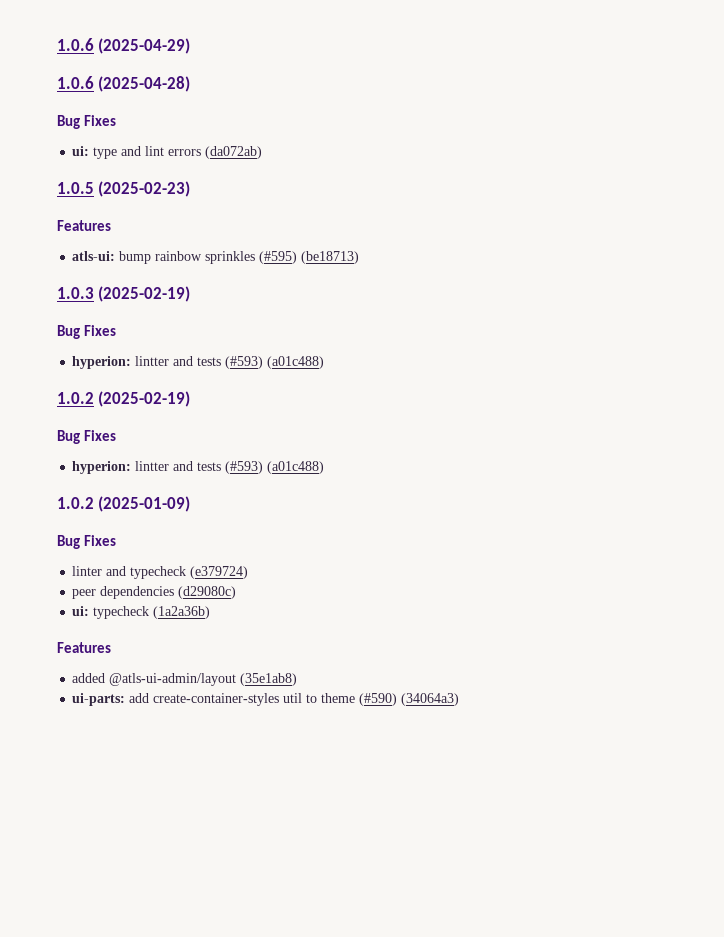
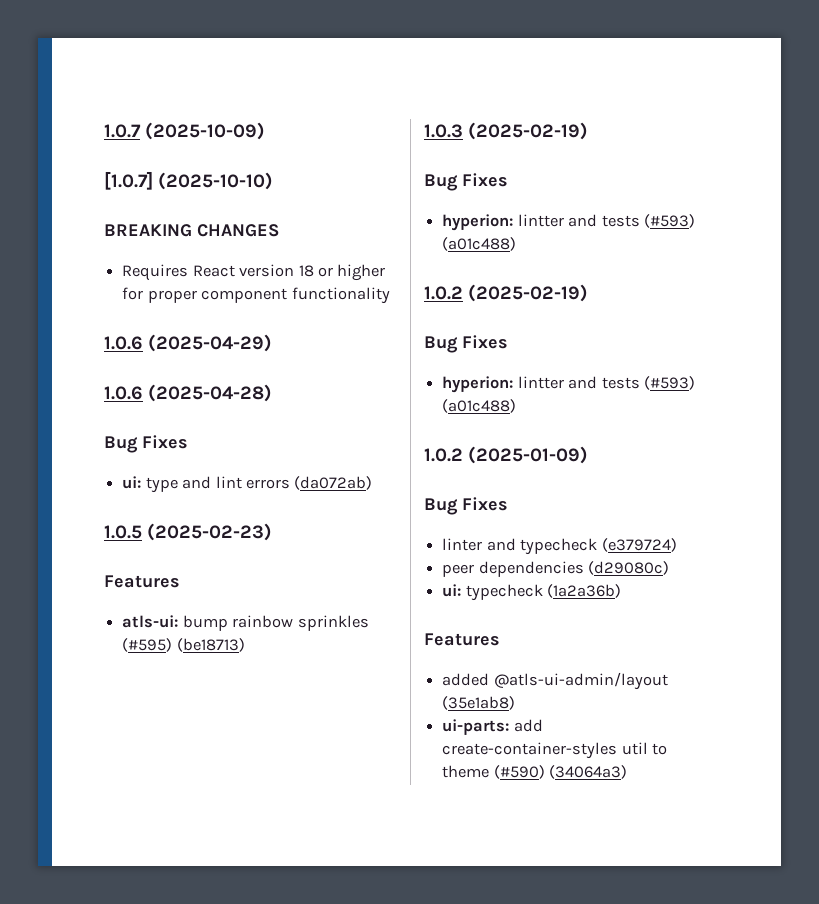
+ 1.0.7 (2025-10-09)
+ [1.0.7] (2025-10-10)
+ BREAKING CHANGES
+ Requires React version 18 or higher for proper component functionality

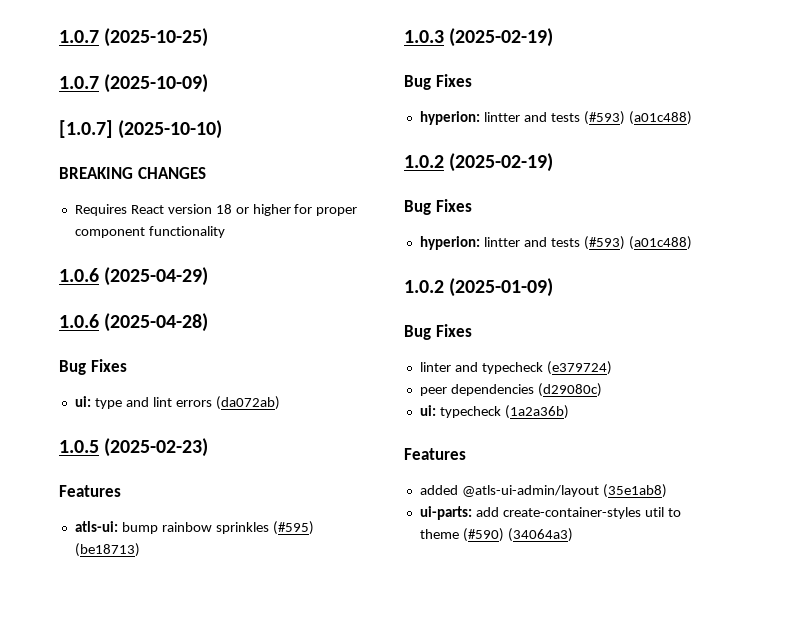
+ 1.0.7 (2025-10-25)

